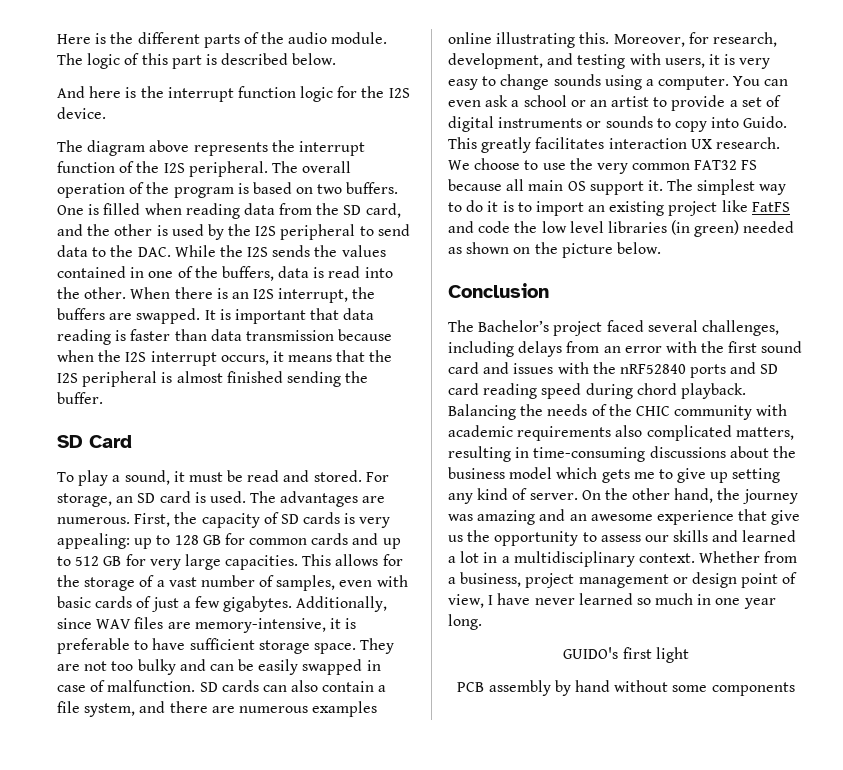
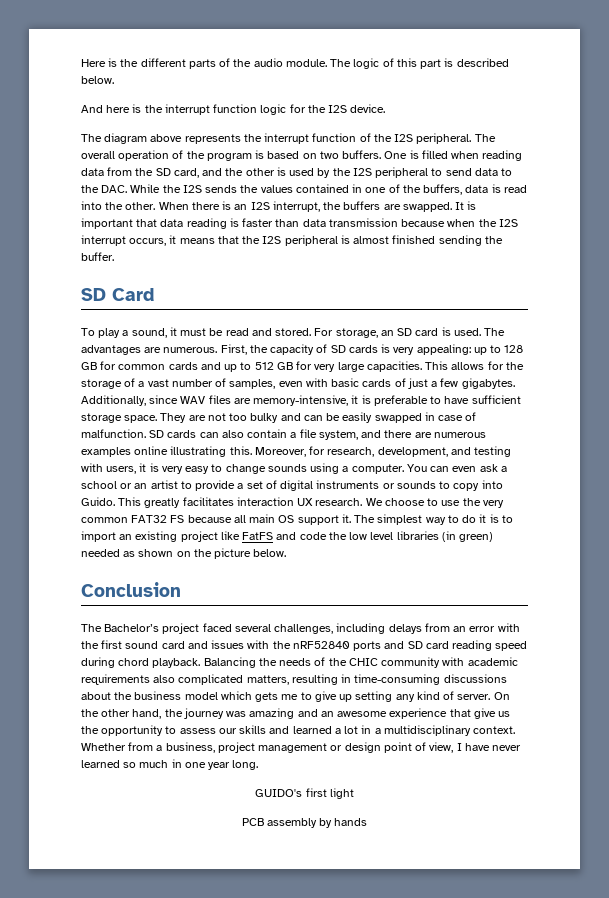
- PCB assembly by hand without some components
+ PCB assembly by hands

